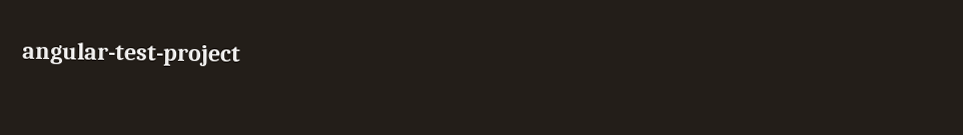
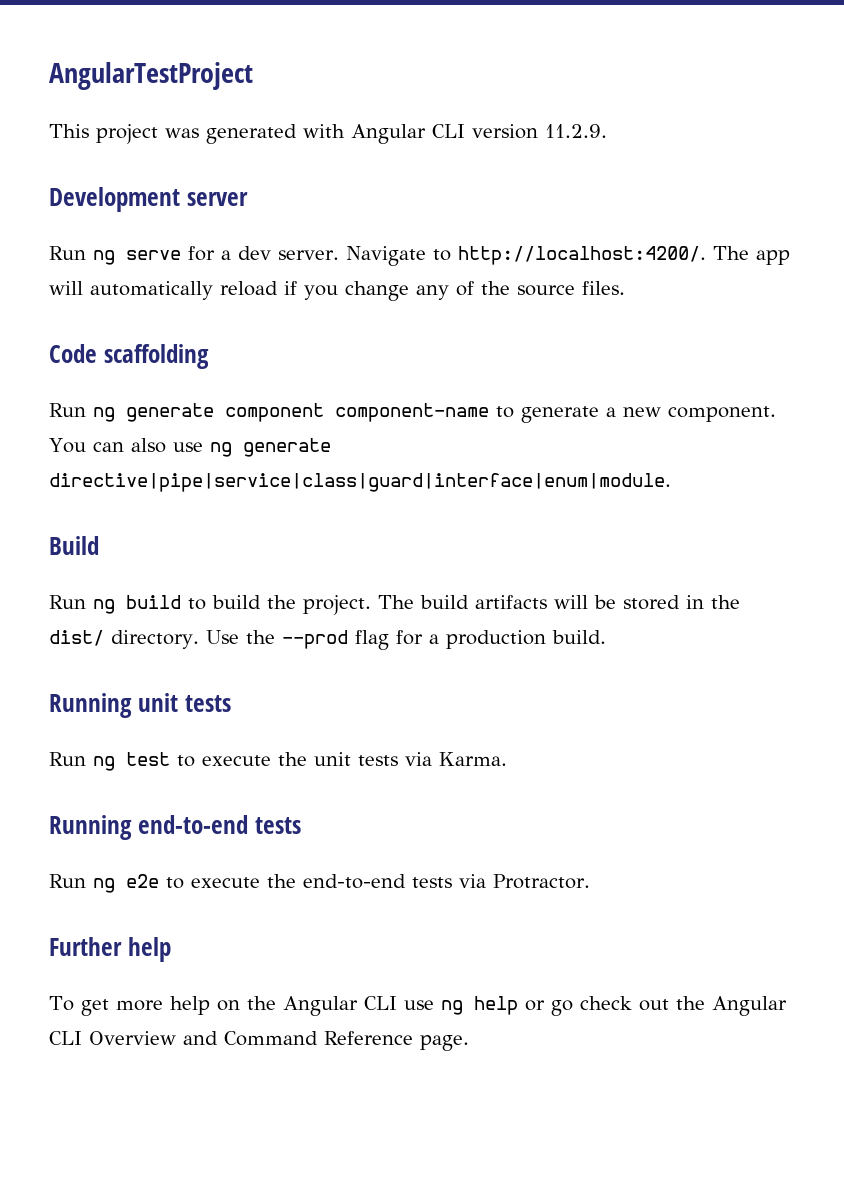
- angular-test-project
+ AngularTestProject
+ This project was generated with Angular CLI version 11.2.9.
+ Development server
+ Run ng serve for a dev server. Navigate to http://localhost:4200/. The app will automatically reload if you change any of the source files.
+ Code scaffolding
+ Run ng generate component component-name to generate a new component. You can also use ng generate directive|pipe|service|class|guard|interface|enum|module.
+ Build
+ Run ng build to build the project. The build artifacts will be stored in the dist/ directory. Use the --prod flag for a production build.
+ Running unit tests
+ Run ng test to execute the unit tests via Karma.
+ Running end-to-end tests
+ Run ng e2e to execute the end-to-end tests via Protractor.
+ Further help
+ To get more help on the Angular CLI use ng help or go check out the Angular CLI Overview and Command Reference page.

